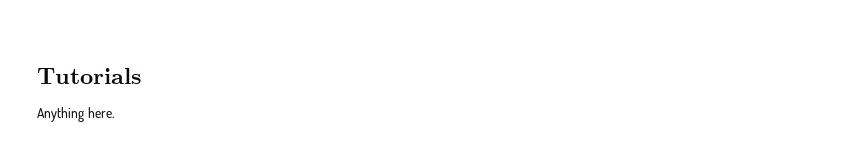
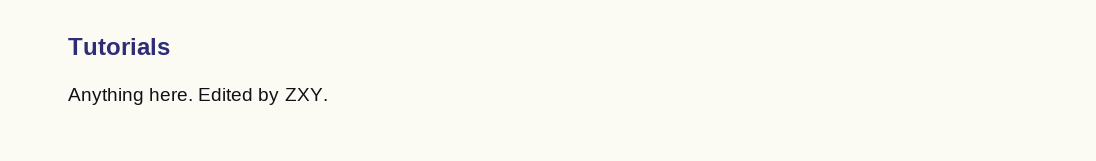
+ Edited by ZXY.

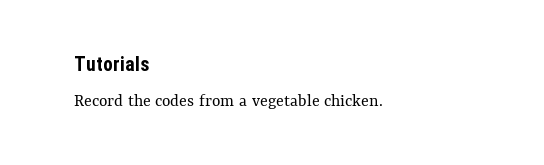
- Anything here. Edited by ZXY.
+ Record the codes from a vegetable chicken.

